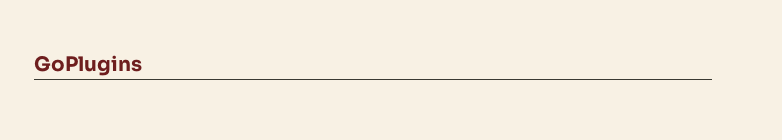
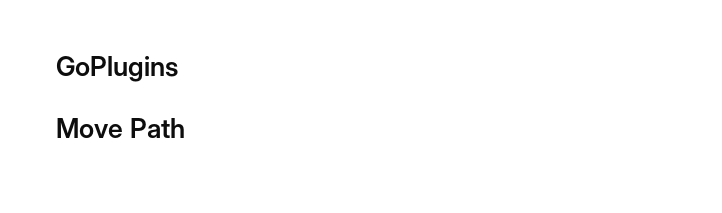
+ Move Path

